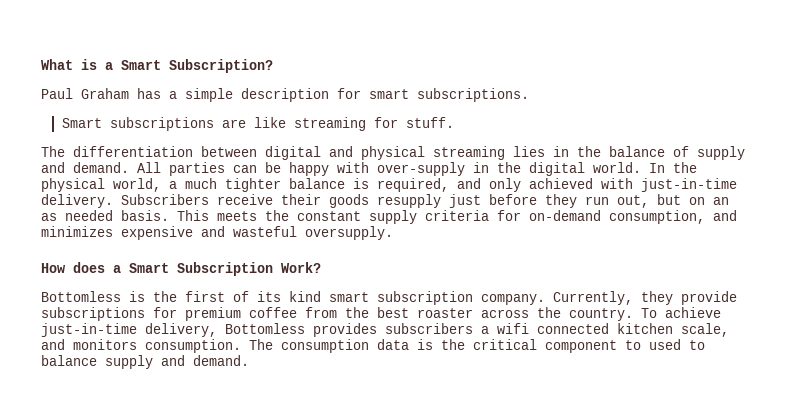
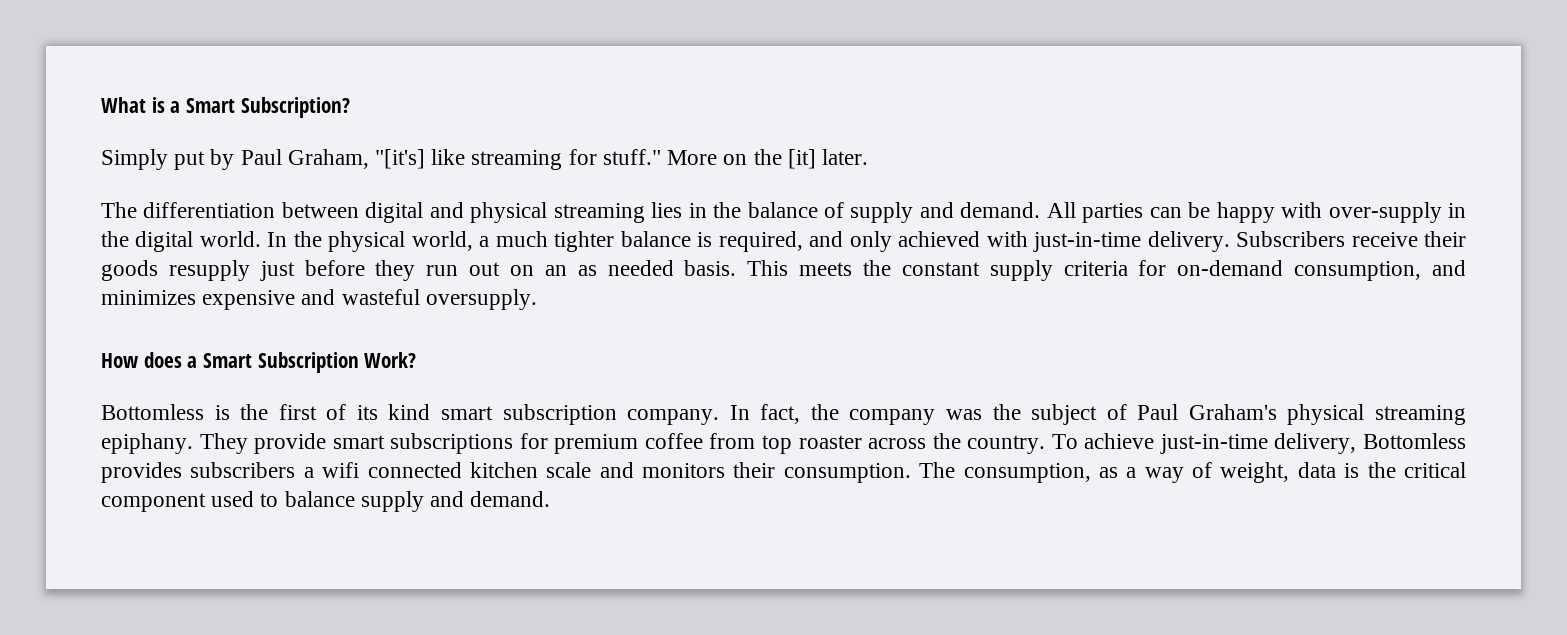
- Paul Graham has a simple description for smart subscriptions.
- Smart subscriptions are like streaming for stuff.
+ Simply put by Paul Graham, "[it's] like streaming for stuff." More on the [it] later.
- Subscribers receive their goods resupply just before they run out, but on an as needed basis.
+ Subscribers receive their goods resupply just before they run out on an as needed basis.
- Currently, they provide subscriptions for premium coffee from the best roaster across the country.
+ In fact, the company was the subject of Paul Graham's physical streaming epiphany. They provide smart subscriptions for premium coffee from top roaster across the country.
- To achieve just-in-time delivery, Bottomless provides subscribers a wifi connected kitchen scale, and monitors consumption.
+ To achieve just-in-time delivery, Bottomless provides subscribers a wifi connected kitchen scale and monitors their consumption.
- The consumption data is the critical component to used to balance supply and demand.
+ The consumption, as a way of weight, data is the critical component used to balance supply and demand.

